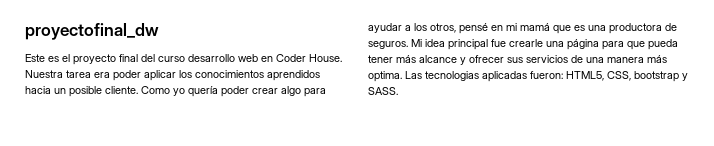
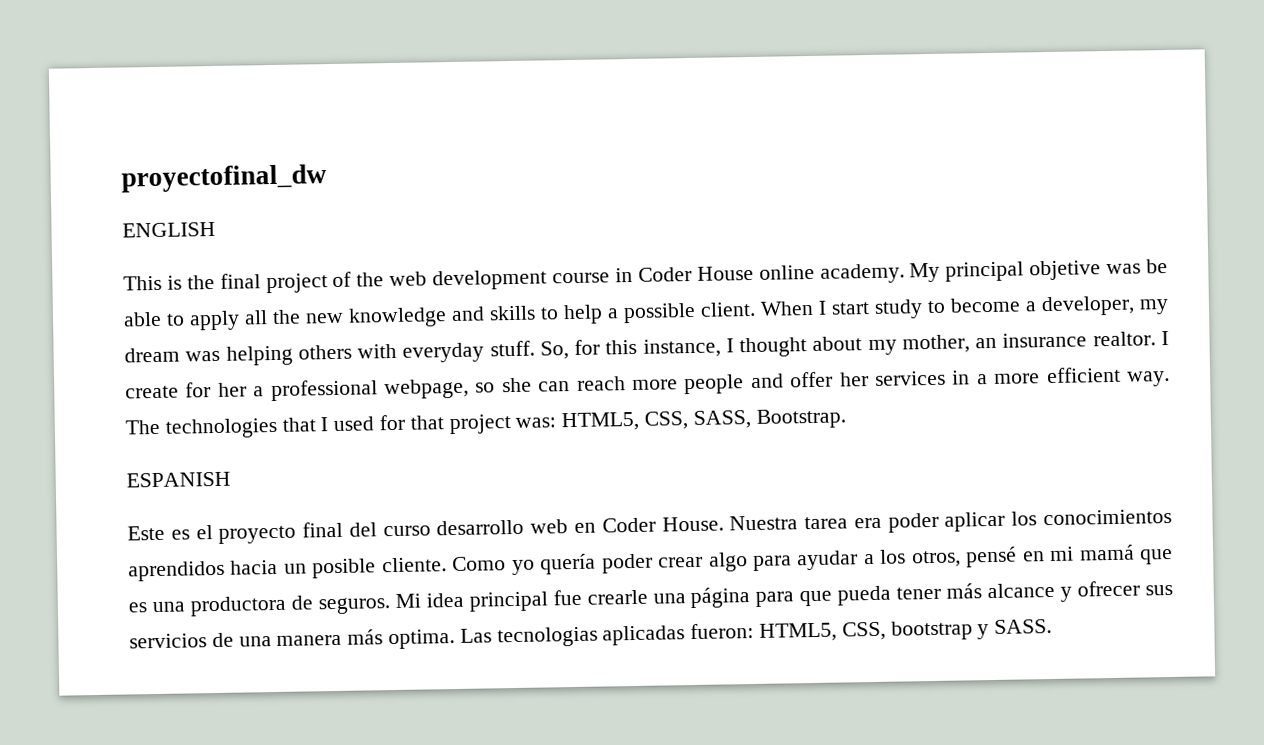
+ ENGLISH
+ This is the final project of the web development course in Coder House online academy. My principal objetive was be able to apply all the new knowledge and skills to help a possible client. When I start study to become a developer, my dream was helping others with everyday stuff. So, for this instance, I thought about my mother, an insurance realtor. I create for her a professional webpage, so she can reach more people and offer her services in a more efficient way. The technologies that I used for that project was: HTML5, CSS, SASS, Bootstrap.
+ ESPANISH

